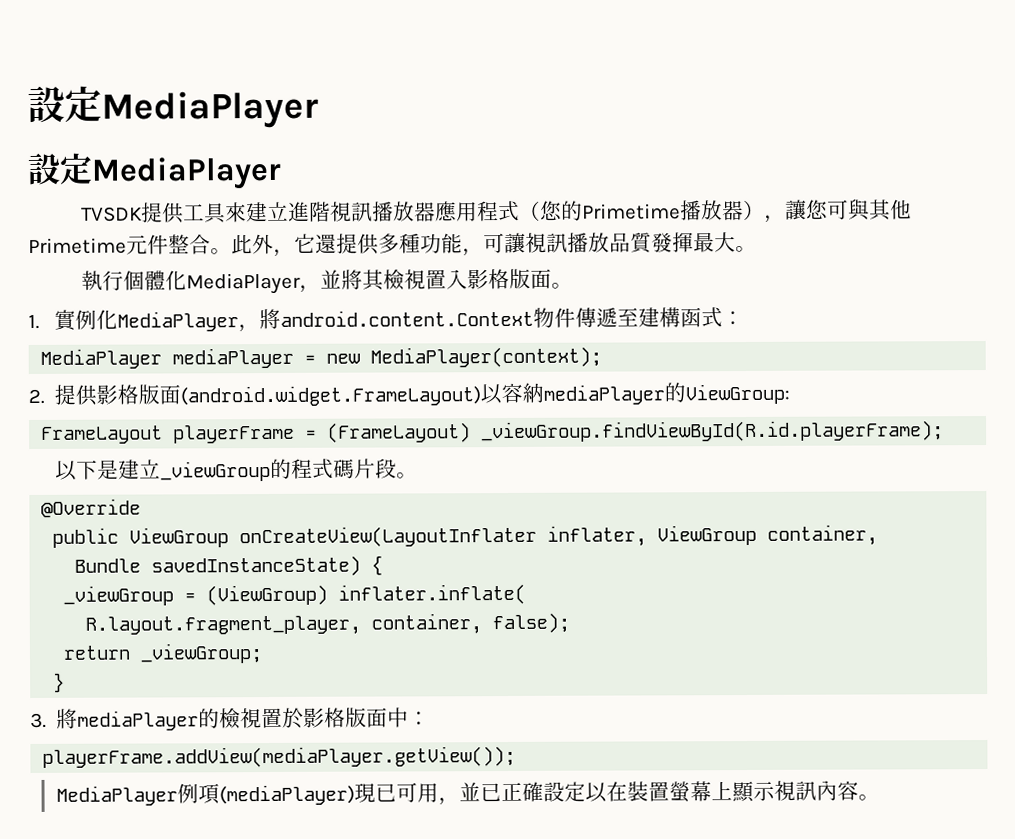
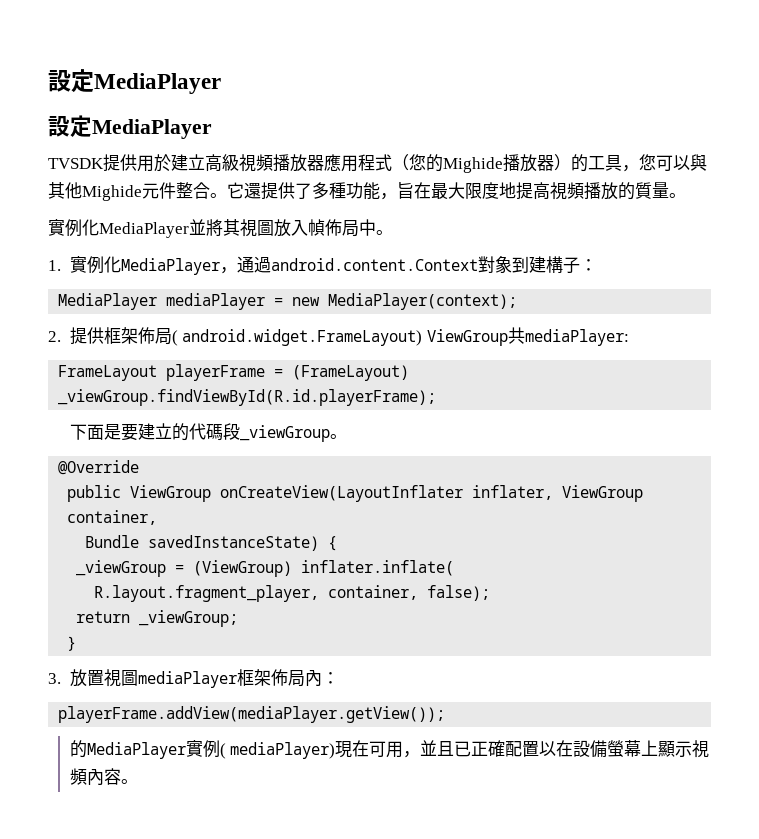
- TVSDK提供工具來建立進階視訊播放器應用程式（您的Primetime播放器），讓您可與其他Primetime元件整合。
+ TVSDK提供用於建立高級視頻播放器應用程式（您的Mighide播放器）的工具，您可以與其他Mighide元件整合。
- 此外，它還提供多種功能，可讓視訊播放品質發揮最大。
- 執行個體化MediaPlayer，並將其檢視置入影格版面。
+ 它還提供了多種功能，旨在最大限度地提高視頻播放的質量。
+ 實例化MediaPlayer並將其視圖放入幀佈局中。
- 1.實例化MediaPlayer，將android.content.Context物件傳遞至建構函式：
+ 1.實例化MediaPlayer，通過android.content.Context對象到建構子：
- 2.提供影格版面(android.widget.FrameLayout)以容納mediaPlayer的ViewGroup:
+ 2.提供框架佈局( android.widget.FrameLayout) ViewGroup共mediaPlayer:
- 以下是建立_viewGroup的程式碼片段。
+ 下面是要建立的代碼段_viewGroup。
- 3.將mediaPlayer的檢視置於影格版面中：
+ 3.放置視圖mediaPlayer框架佈局內：
  playerFrame.addView(mediaPlayer.getView());
- MediaPlayer例項(mediaPlayer)現已可用，並已正確設定以在裝置螢幕上顯示視訊內容。
+ 的MediaPlayer實例( mediaPlayer)現在可用，並且已正確配置以在設備螢幕上顯示視頻內容。

